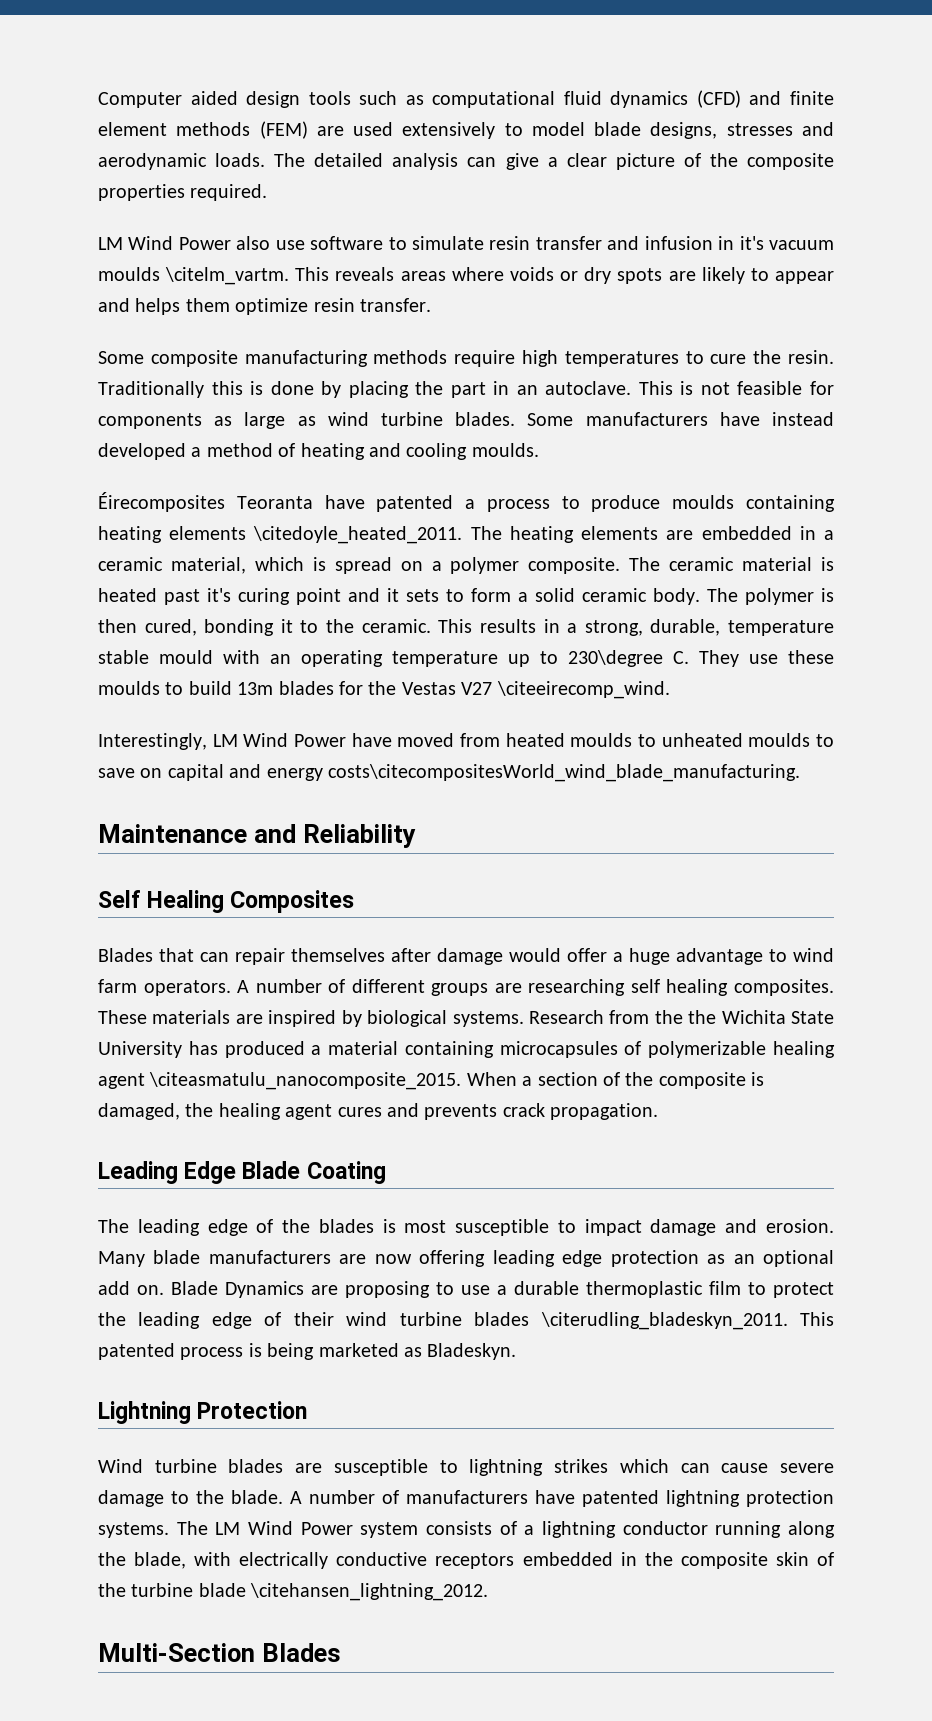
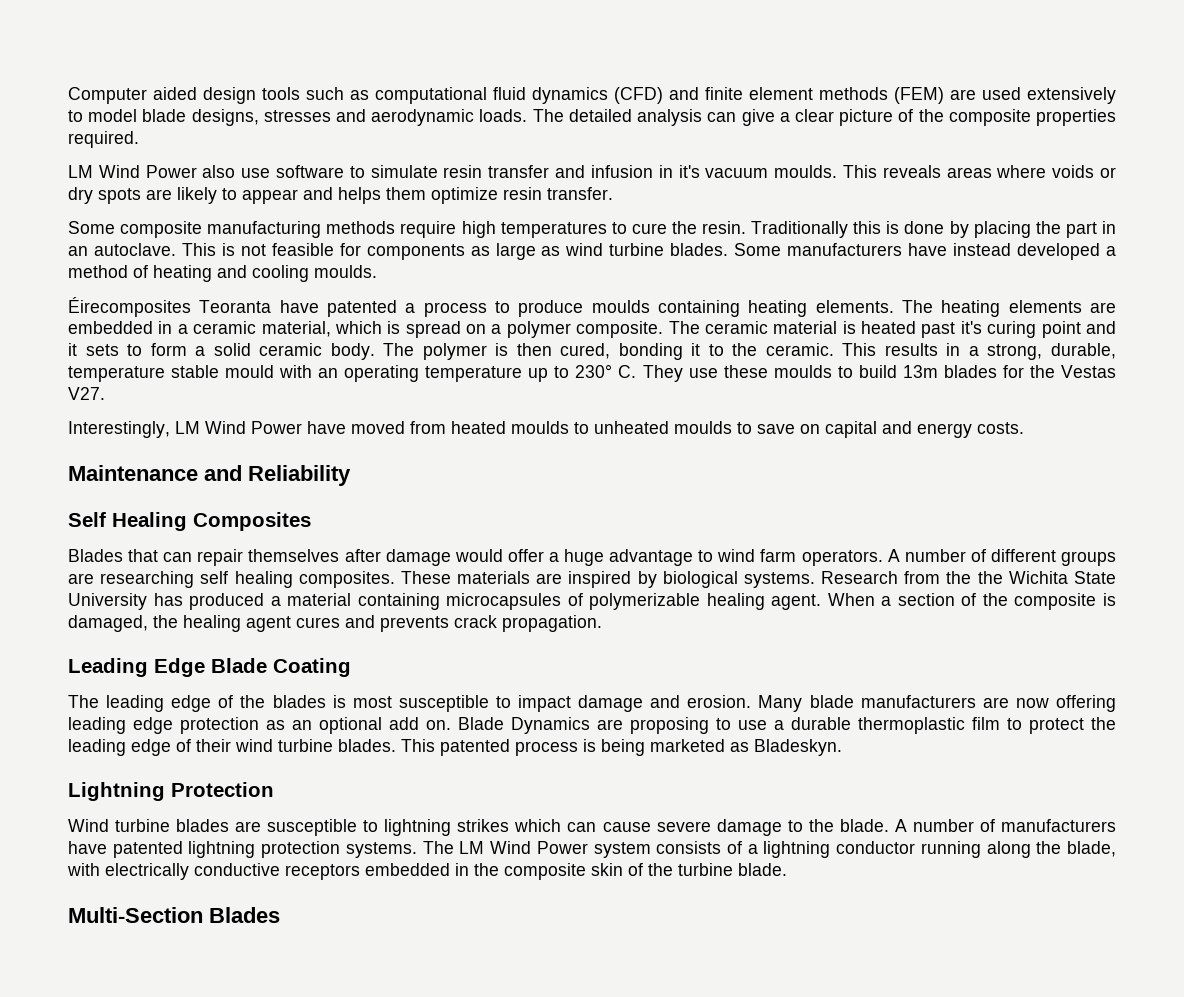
- LM Wind Power also use software to simulate resin transfer and infusion in it's vacuum moulds \citelm_vartm.
+ LM Wind Power also use software to simulate resin transfer and infusion in it's vacuum moulds.
- Éirecomposites Teoranta have patented a process to produce moulds containing heating elements \citedoyle_heated_2011.
+ Éirecomposites Teoranta have patented a process to produce moulds containing heating elements.
- This results in a strong, durable, temperature stable mould with an operating temperature up to 230\degree C. They use these moulds to build 13m blades for the Vestas V27 \citeeirecomp_wind.
+ This results in a strong, durable, temperature stable mould with an operating temperature up to 230° C. They use these moulds to build 13m blades for the Vestas V27.
- Interestingly, LM Wind Power have moved from heated moulds to unheated moulds to save on capital and energy costs\citecompositesWorld_wind_blade_manufacturing.
+ Interestingly, LM Wind Power have moved from heated moulds to unheated moulds to save on capital and energy costs.
- Research from the the Wichita State University has produced a material containing microcapsules of polymerizable healing agent \citeasmatulu_nanocomposite_2015.
+ Research from the the Wichita State University has produced a material containing microcapsules of polymerizable healing agent.
- Blade Dynamics are proposing to use a durable thermoplastic film to protect the leading edge of their wind turbine blades \citerudling_bladeskyn_2011.
+ Blade Dynamics are proposing to use a durable thermoplastic film to protect the leading edge of their wind turbine blades.
- The LM Wind Power system consists of a lightning conductor running along the blade, with electrically conductive receptors embedded in the composite skin of the turbine blade \citehansen_lightning_2012.
+ The LM Wind Power system consists of a lightning conductor running along the blade, with electrically conductive receptors embedded in the composite skin of the turbine blade.

